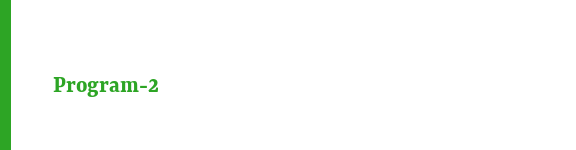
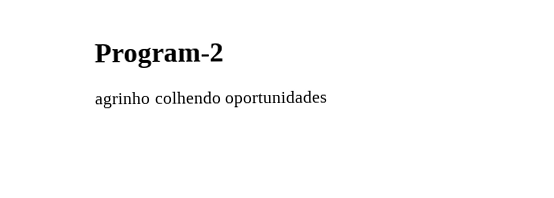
+ agrinho colhendo oportunidades

